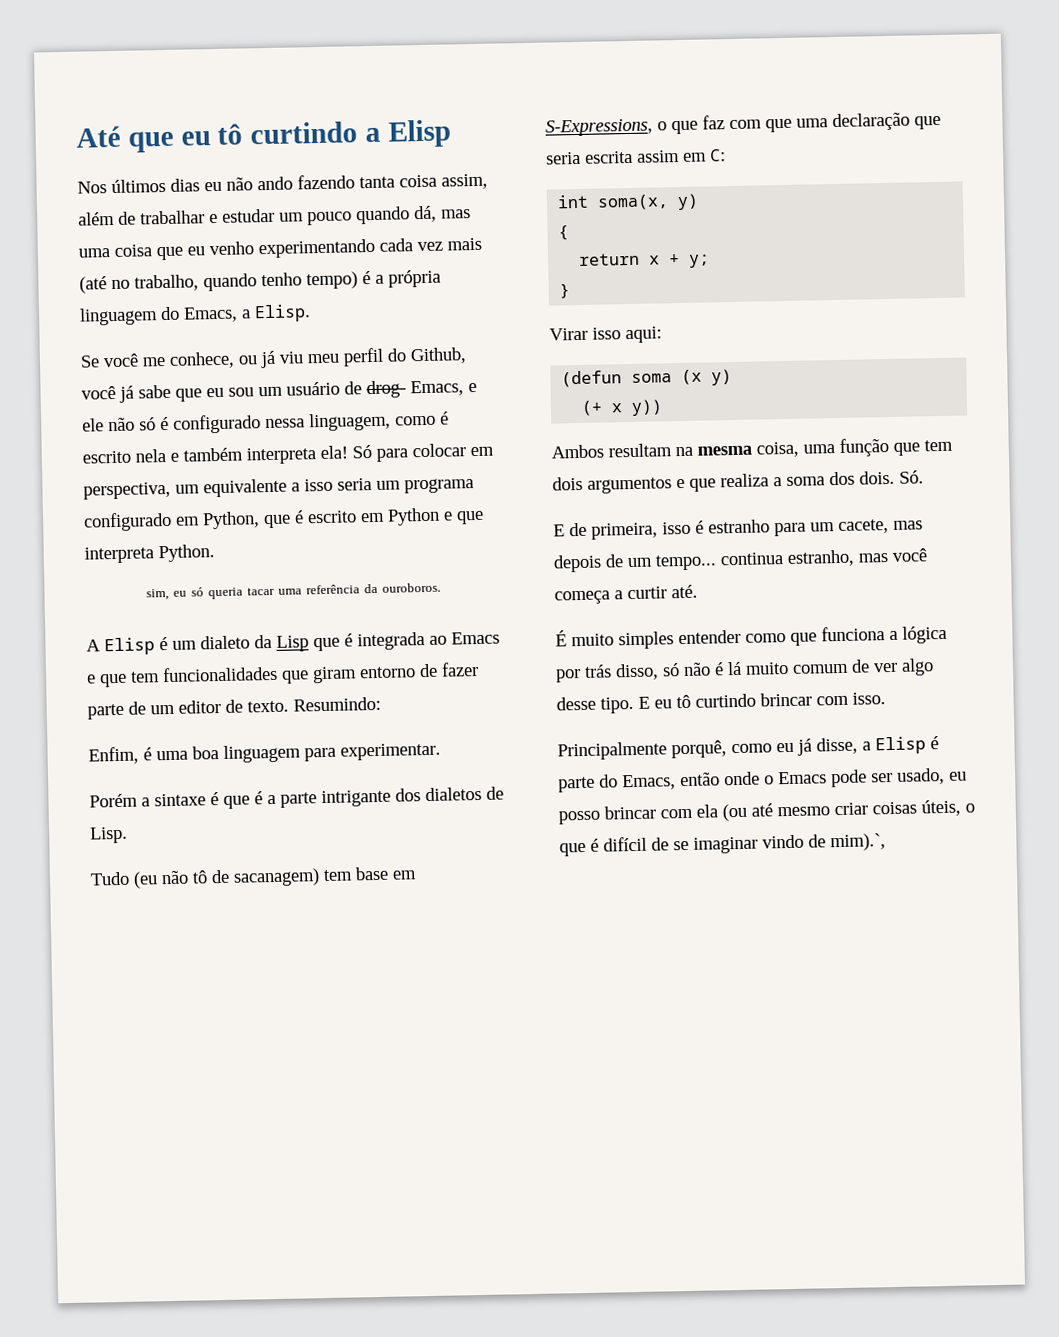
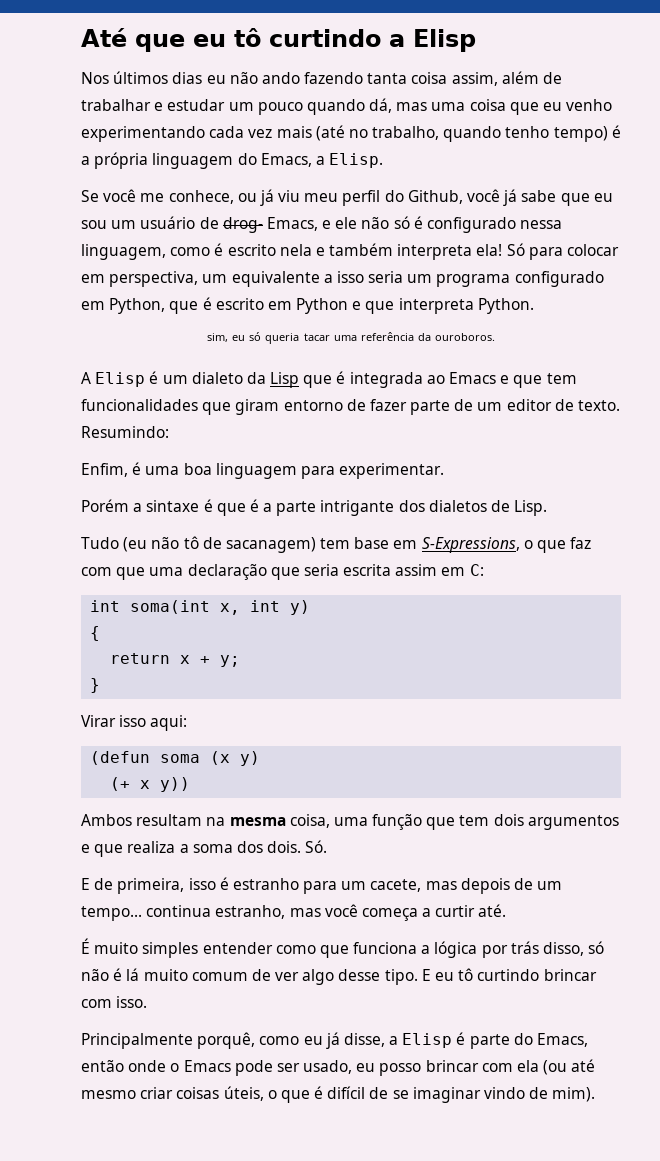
- int soma(x, y)
+ int soma(int x, int y)
- Principalmente porquê, como eu já disse, a Elisp é parte do Emacs, então onde o Emacs pode ser usado, eu posso brincar com ela (ou até mesmo criar coisas úteis, o que é difícil de se imaginar vindo de mim).`,
+ Principalmente porquê, como eu já disse, a Elisp é parte do Emacs, então onde o Emacs pode ser usado, eu posso brincar com ela (ou até mesmo criar coisas úteis, o que é difícil de se imaginar vindo de mim).

